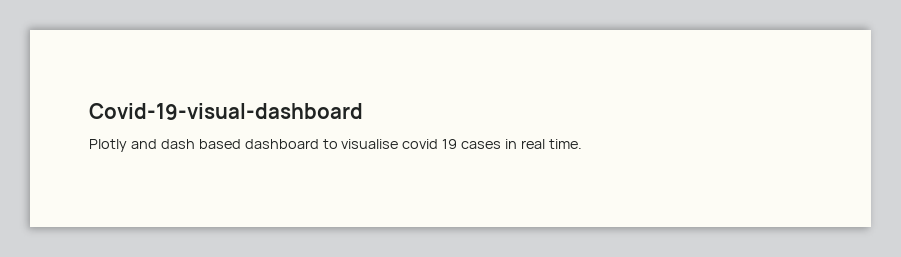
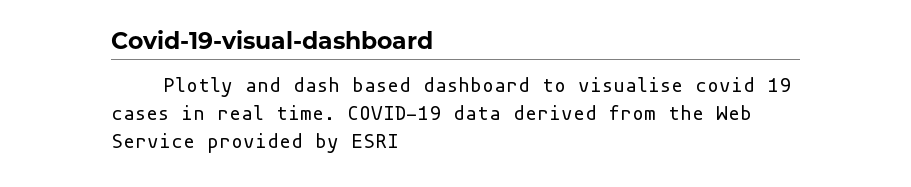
+ COVID-19 data derived from the Web Service provided by ESRI

